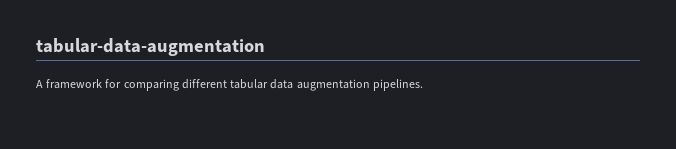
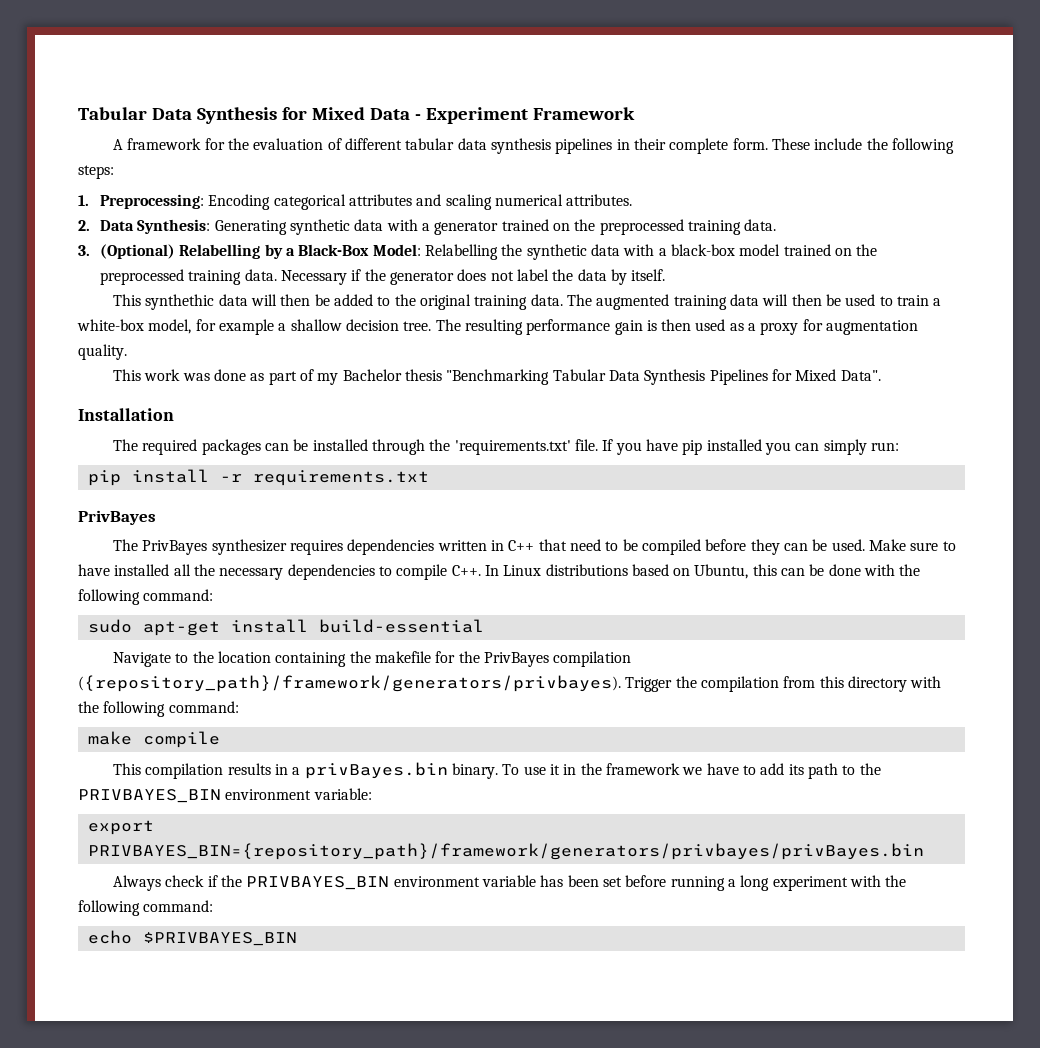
- tabular-data-augmentation
- A framework for comparing different tabular data augmentation pipelines.
+ Tabular Data Synthesis for Mixed Data - Experiment Framework
+ A framework for the evaluation of different tabular data synthesis pipelines in their complete form. These include the following steps:
+ 1. Preprocessing: Encoding categorical attributes and scaling numerical attributes.
+ 2. Data Synthesis: Generating synthetic data with a generator trained on the preprocessed training data.
+ 3. (Optional) Relabelling by a Black-Box Model: Relabelling the synthetic data with a black-box model trained on the preprocessed training data. Necessary if the generator does not label the data by itself.
+ This synthethic data will then be added to the original training data. The augmented training data will then be used to train a white-box model, for example a shallow decision tree. The resulting performance gain is then used as a proxy for augmentation quality.
+ This work was done as part of my Bachelor thesis "Benchmarking Tabular Data Synthesis Pipelines for Mixed Data".
+ Installation
+ The required packages can be installed through the 'requirements.txt' file. If you have pip installed you can simply run:
+ pip install -r requirements.txt
+ PrivBayes
+ The PrivBayes synthesizer requires dependencies written in C++ that need to be compiled before they can be used. Make sure to have installed all the necessary dependencies to compile C++. In Linux distributions based on Ubuntu, this can be done with the following command:
+ sudo apt-get install build-essential
+ Navigate to the location containing the makefile for the PrivBayes compilation ({repository_path}/framework/generators/privbayes). Trigger the compilation from this directory with the following command:
+ make compile
+ This compilation results in a privBayes.bin binary. To use it in the framework we have to add its path to the PRIVBAYES_BIN environment variable:
+ export PRIVBAYES_BIN={repository_path}/framework/generators/privbayes/privBayes.bin
+ Always check if the PRIVBAYES_BIN environment variable has been set before running a long experiment with the following command:
+ echo $PRIVBAYES_BIN

